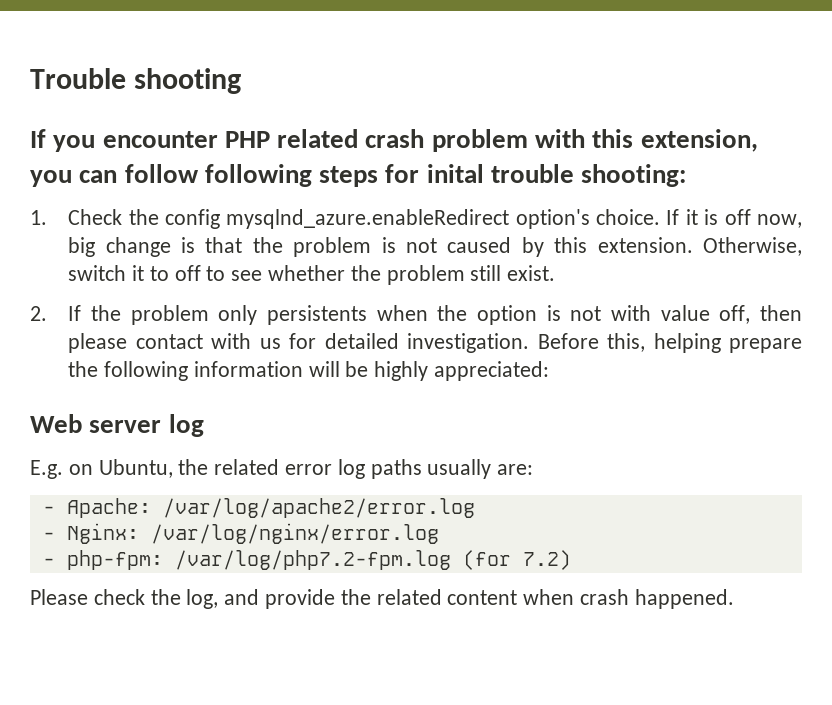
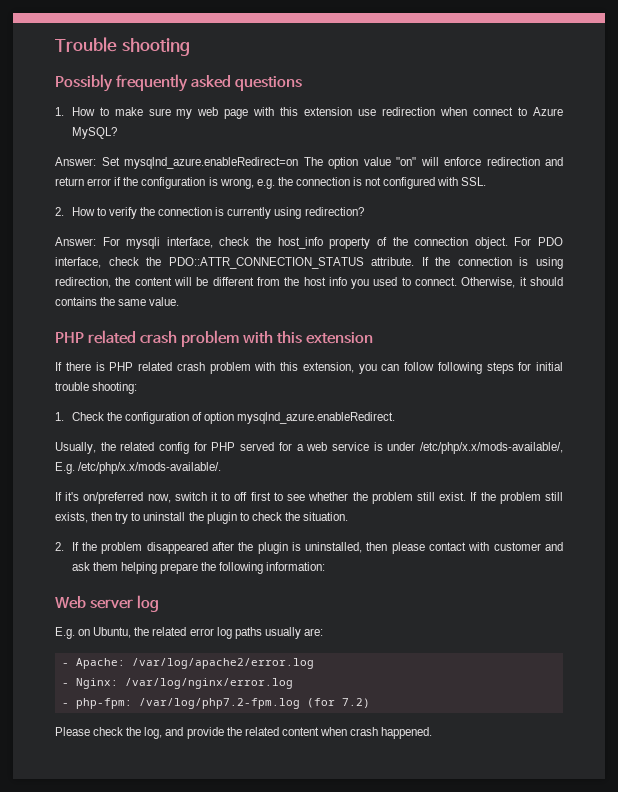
- If you encounter PHP related crash problem with this extension, you can follow following steps for inital trouble shooting:
+ Possibly frequently asked questions
+ 1. How to make sure my web page with this extension use redirection when connect to Azure MySQL?
+ Answer: Set mysqlnd_azure.enableRedirect=on The option value "on" will enforce redirection and return error if the configuration is wrong, e.g. the connection is not configured with SSL.
+ 2. How to verify the connection is currently using redirection?
+ Answer: For mysqli interface, check the host_info property of the connection object. For PDO interface, check the PDO::ATTR_CONNECTION_STATUS attribute. If the connection is using redirection, the content will be different from the host info you used to connect. Otherwise, it should contains the same value.
+ PHP related crash problem with this extension
+ If there is PHP related crash problem with this extension, you can follow following steps for initial trouble shooting:
- 1. Check the config mysqlnd_azure.enableRedirect option's choice. If it is off now, big change is that the problem is not caused by this extension. Otherwise, switch it to off to see whether the problem still exist.
- 2. If the problem only persistents when the option is not with value off, then please contact with us for detailed investigation. Before this, helping prepare the following information will be highly appreciated:
+ 1. Check the configuration of option mysqlnd_azure.enableRedirect.
+ Usually, the related config for PHP served for a web service is under /etc/php/x.x/mods-available/, E.g. /etc/php/x.x/mods-available/.
+ If it's on/preferred now, switch it to off first to see whether the problem still exist. If the problem still exists, then try to uninstall the plugin to check the situation.
+ 2. If the problem disappeared after the plugin is uninstalled, then please contact with customer and ask them helping prepare the following information:

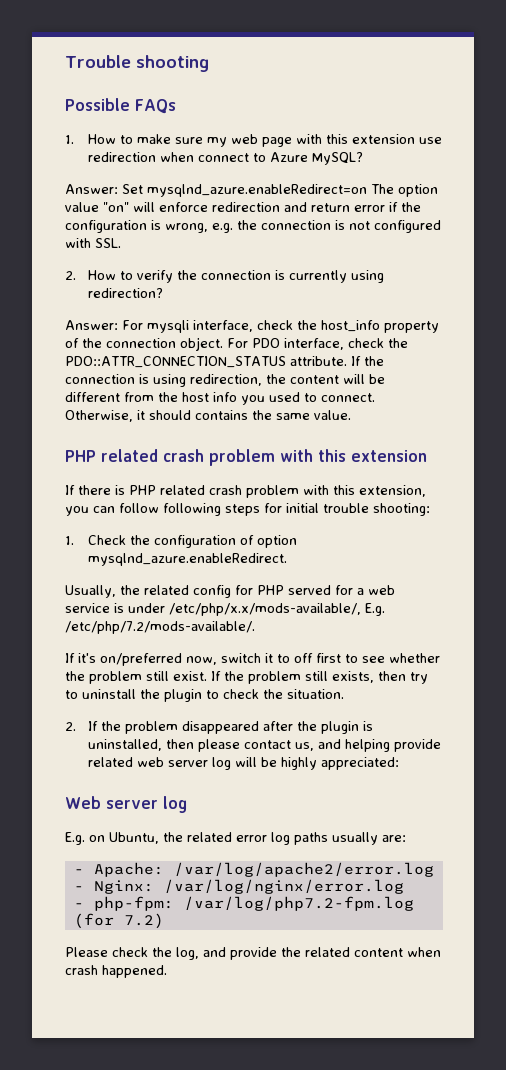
- Possibly frequently asked questions
+ Possible FAQs
- Usually, the related config for PHP served for a web service is under /etc/php/x.x/mods-available/, E.g. /etc/php/x.x/mods-available/.
+ Usually, the related config for PHP served for a web service is under /etc/php/x.x/mods-available/, E.g. /etc/php/7.2/mods-available/.
- 2. If the problem disappeared after the plugin is uninstalled, then please contact with customer and ask them helping prepare the following information:
+ 2. If the problem disappeared after the plugin is uninstalled, then please contact us, and helping provide related web server log will be highly appreciated:

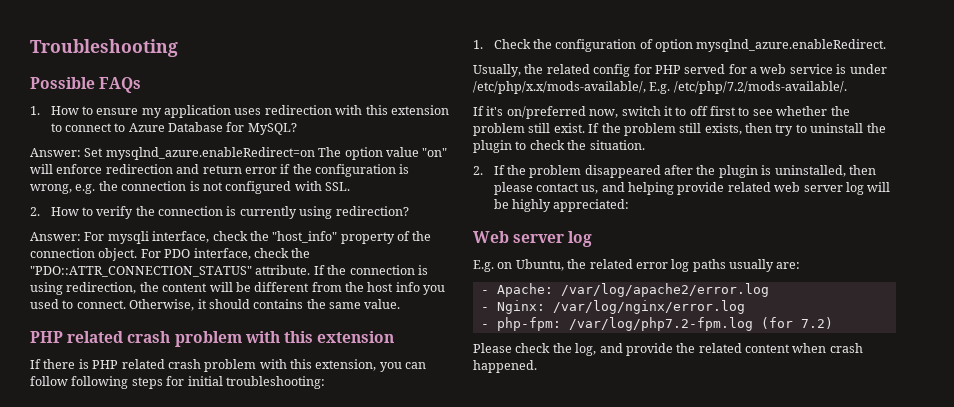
- Trouble shooting
+ Troubleshooting
- 1. How to make sure my web page with this extension use redirection when connect to Azure MySQL?
+ 1. How to ensure my application uses redirection with this extension to connect to Azure Database for MySQL?
- Answer: For mysqli interface, check the host_info property of the connection object.
+ Answer: For mysqli interface, check the "host_info" property of the connection object.
- For PDO interface, check the PDO::ATTR_CONNECTION_STATUS attribute.
+ For PDO interface, check the "PDO::ATTR_CONNECTION_STATUS" attribute.
- If there is PHP related crash problem with this extension, you can follow following steps for initial trouble shooting:
+ If there is PHP related crash problem with this extension, you can follow following steps for initial troubleshooting:

